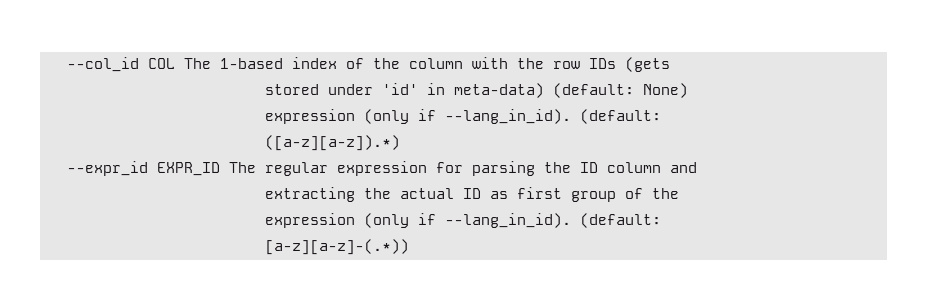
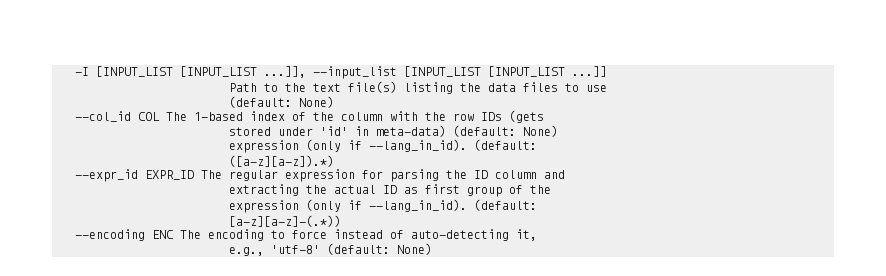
+ -I [INPUT_LIST [INPUT_LIST ...]], --input_list [INPUT_LIST [INPUT_LIST ...]]
+ Path to the text file(s) listing the data files to use
+ (default: None)
+ --encoding ENC The encoding to force instead of auto-detecting it,
+ e.g., 'utf-8' (default: None)

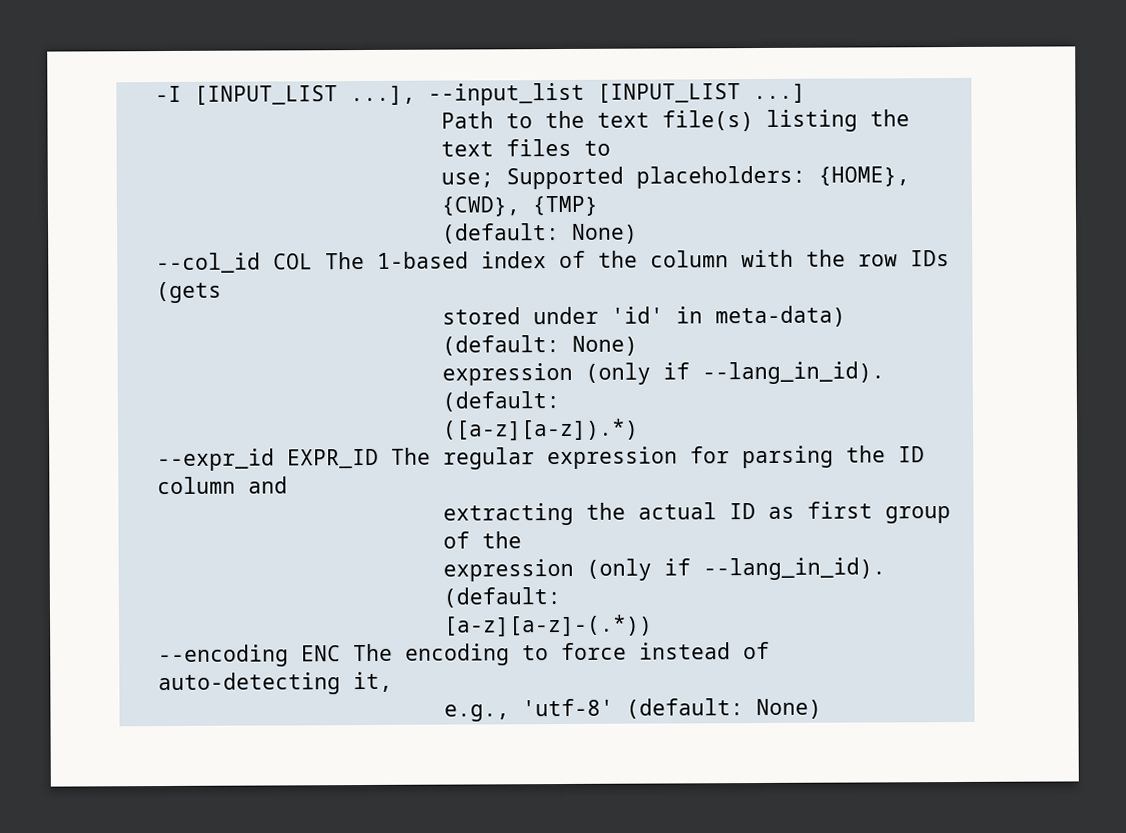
- -I [INPUT_LIST [INPUT_LIST ...]], --input_list [INPUT_LIST [INPUT_LIST ...]]
+ -I [INPUT_LIST ...], --input_list [INPUT_LIST ...]
- Path to the text file(s) listing the data files to use
+ Path to the text file(s) listing the text files to
+ use; Supported placeholders: {HOME}, {CWD}, {TMP}

